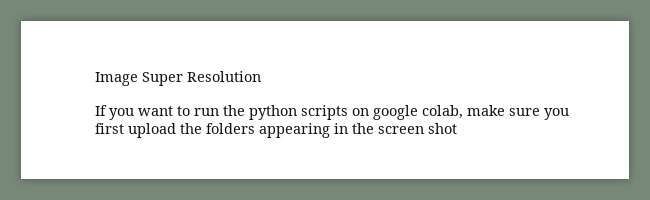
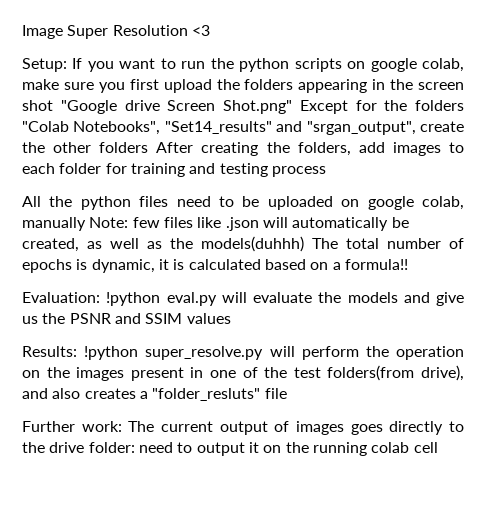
- Image Super Resolution
- If you want to run the python scripts on google colab, make sure you first upload the folders appearing in the screen shot
+ Image Super Resolution <3
+ Setup: If you want to run the python scripts on google colab, make sure you first upload the folders appearing in the screen shot "Google drive Screen Shot.png" Except for the folders "Colab Notebooks", "Set14_results" and "srgan_output", create the other folders After creating the folders, add images to each folder for training and testing process
+ All the python files need to be uploaded on google colab, manually Note: few files like .json will automatically be created, as well as the models(duhhh) The total number of epochs is dynamic, it is calculated based on a formula!!
+ Evaluation: !python eval.py will evaluate the models and give us the PSNR and SSIM values
+ Results: !python super_resolve.py will perform the operation on the images present in one of the test folders(from drive), and also creates a "folder_resluts" file
+ Further work: The current output of images goes directly to the drive folder: need to output it on the running colab cell

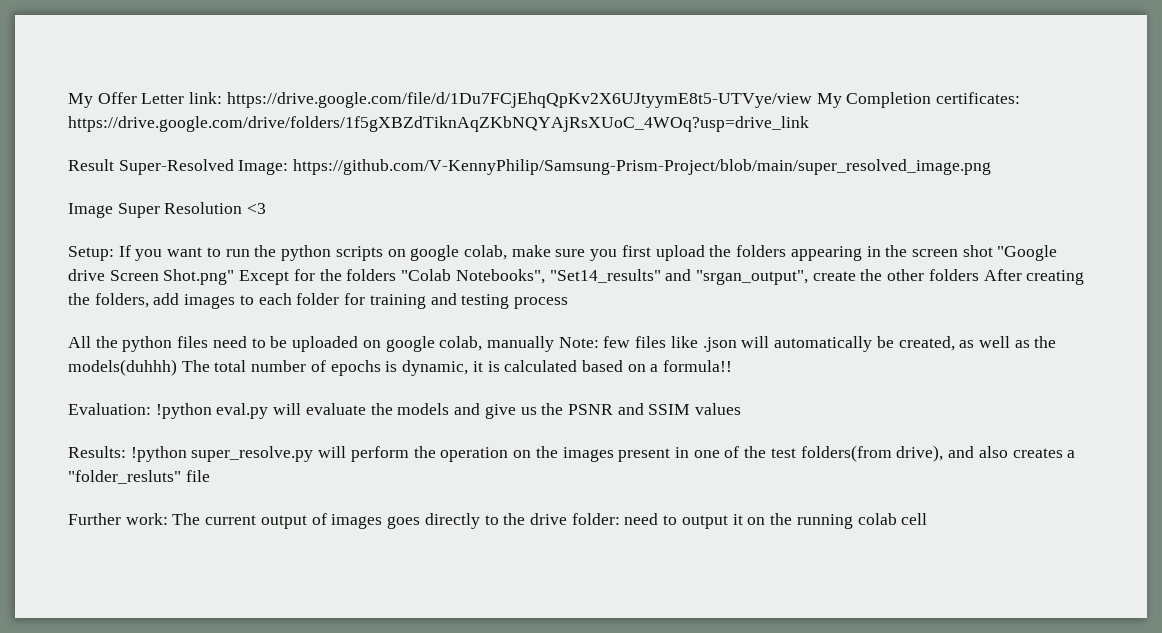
+ My Offer Letter link: https://drive.google.com/file/d/1Du7FCjEhqQpKv2X6UJtyymE8t5-UTVye/view My Completion certificates: https://drive.google.com/drive/folders/1f5gXBZdTiknAqZKbNQYAjRsXUoC_4WOq?usp=drive_link
+ Result Super-Resolved Image: https://github.com/V-KennyPhilip/Samsung-Prism-Project/blob/main/super_resolved_image.png

